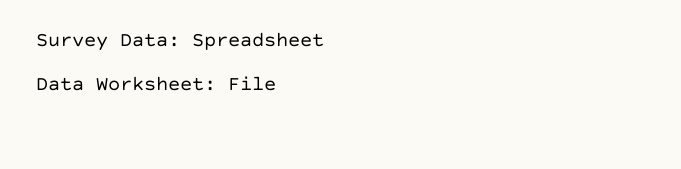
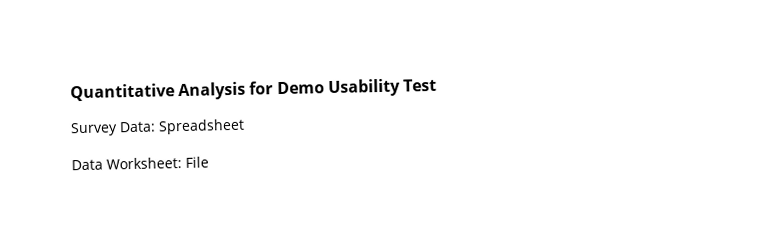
+ Quantitative Analysis for Demo Usability Test

